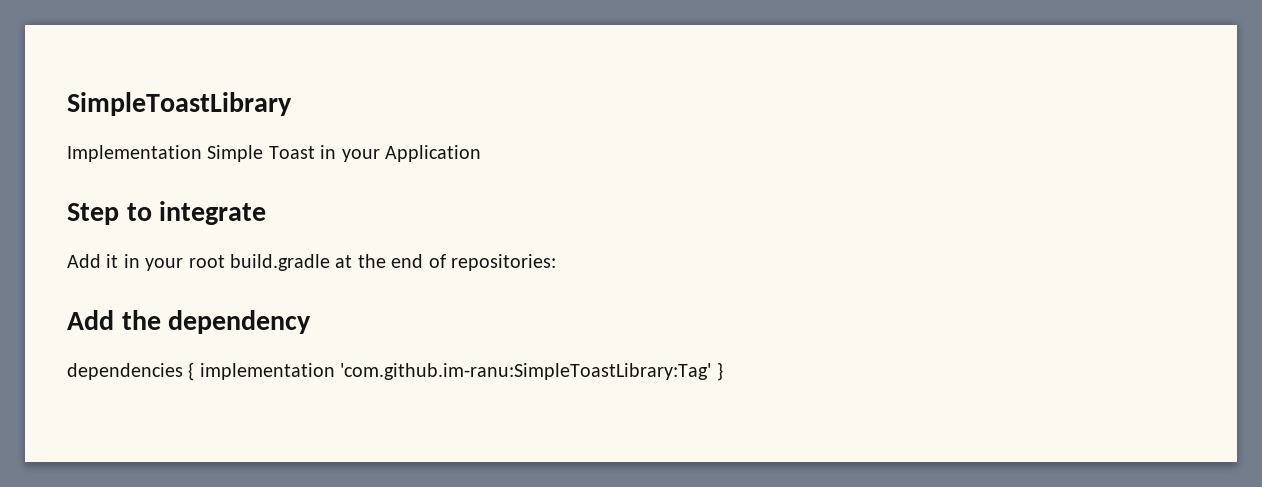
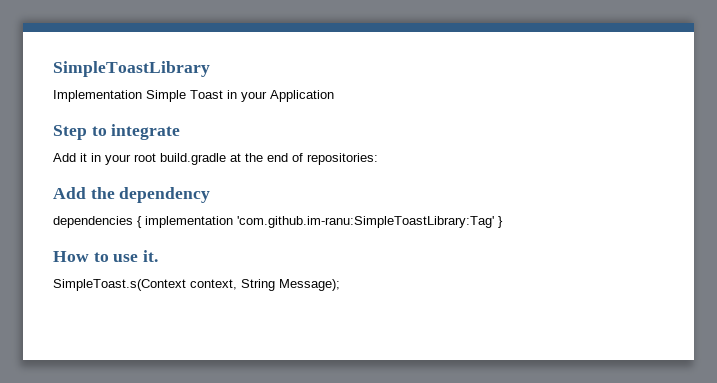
+ How to use it.
+ SimpleToast.s(Context context, String Message);

